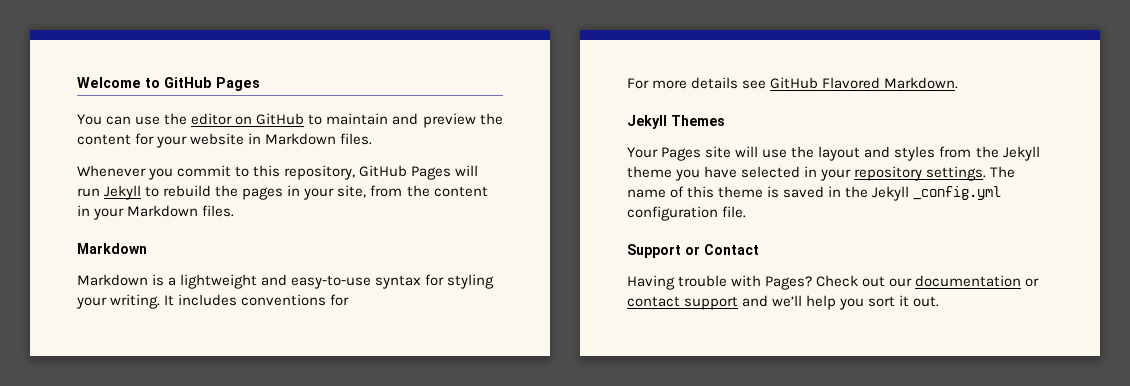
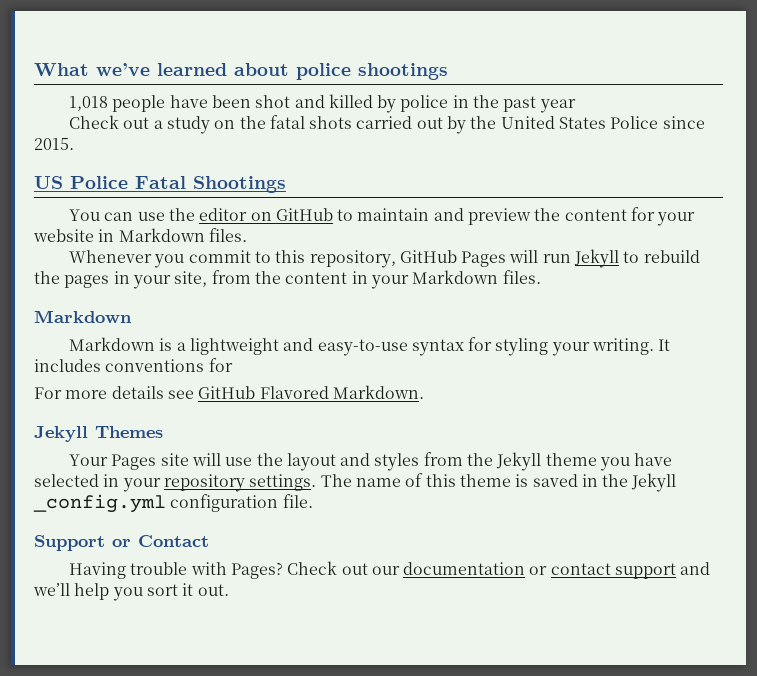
- Welcome to GitHub Pages
+ What we’ve learned about police shootings
+ 1,018 people have been shot and killed by police in the past year
+ Check out a study on the fatal shots carried out by the United States Police since 2015.
+ US Police Fatal Shootings

